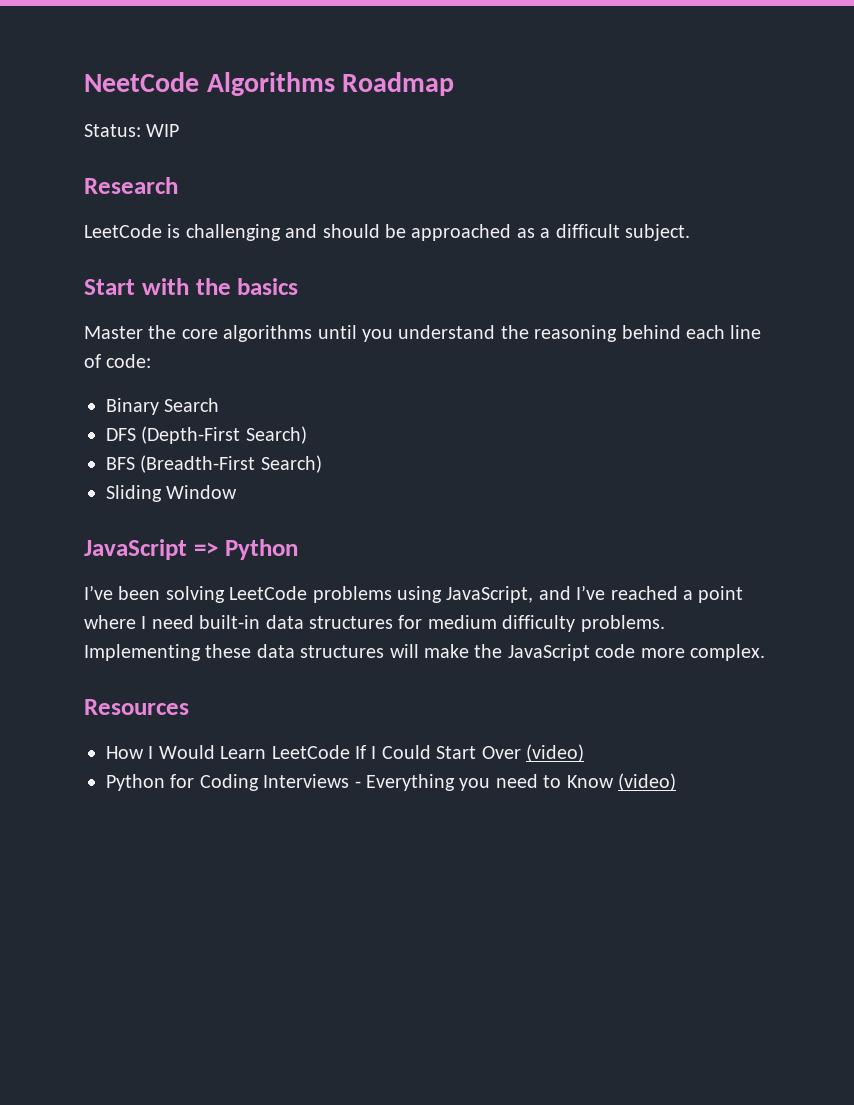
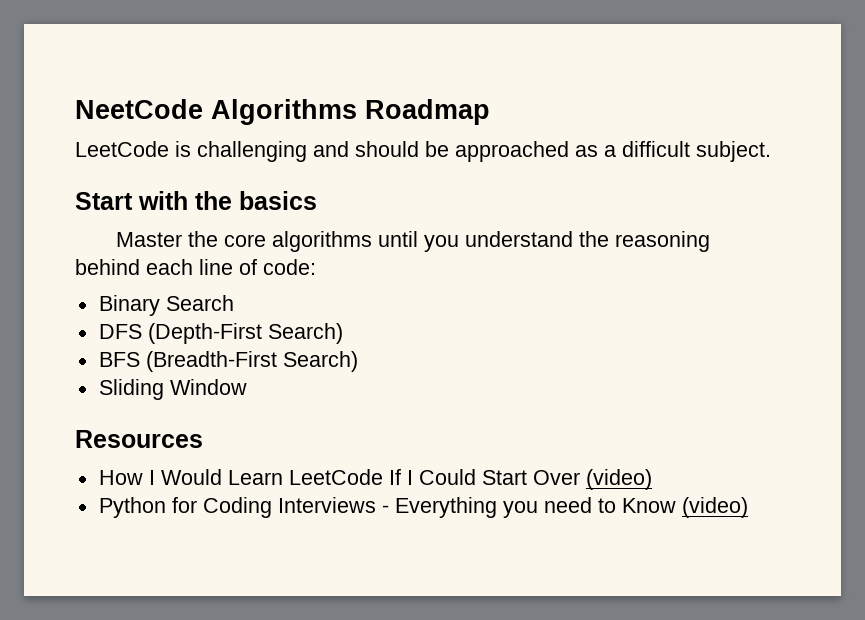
- Status: WIP
- Research
- JavaScript => Python
- I’ve been solving LeetCode problems using JavaScript, and I’ve reached a point where I need built-in data structures for medium difficulty problems. Implementing these data structures will make the JavaScript code more complex.

